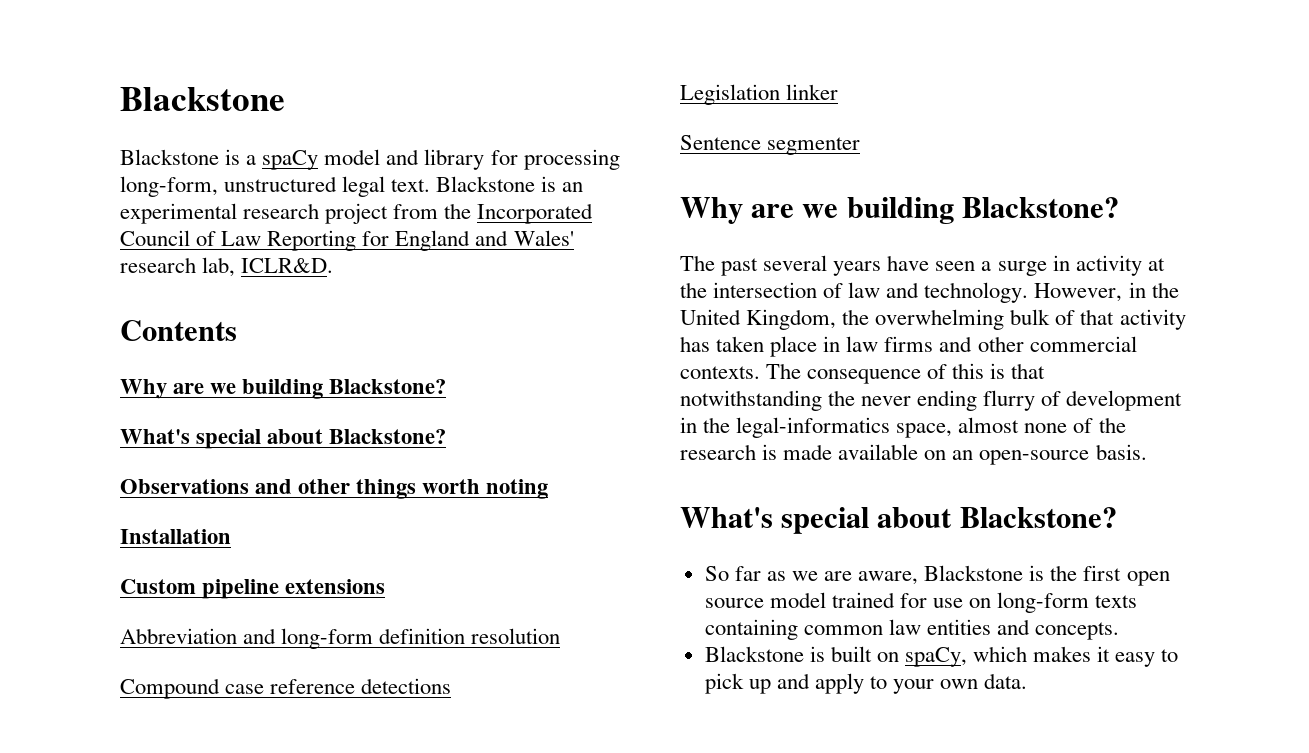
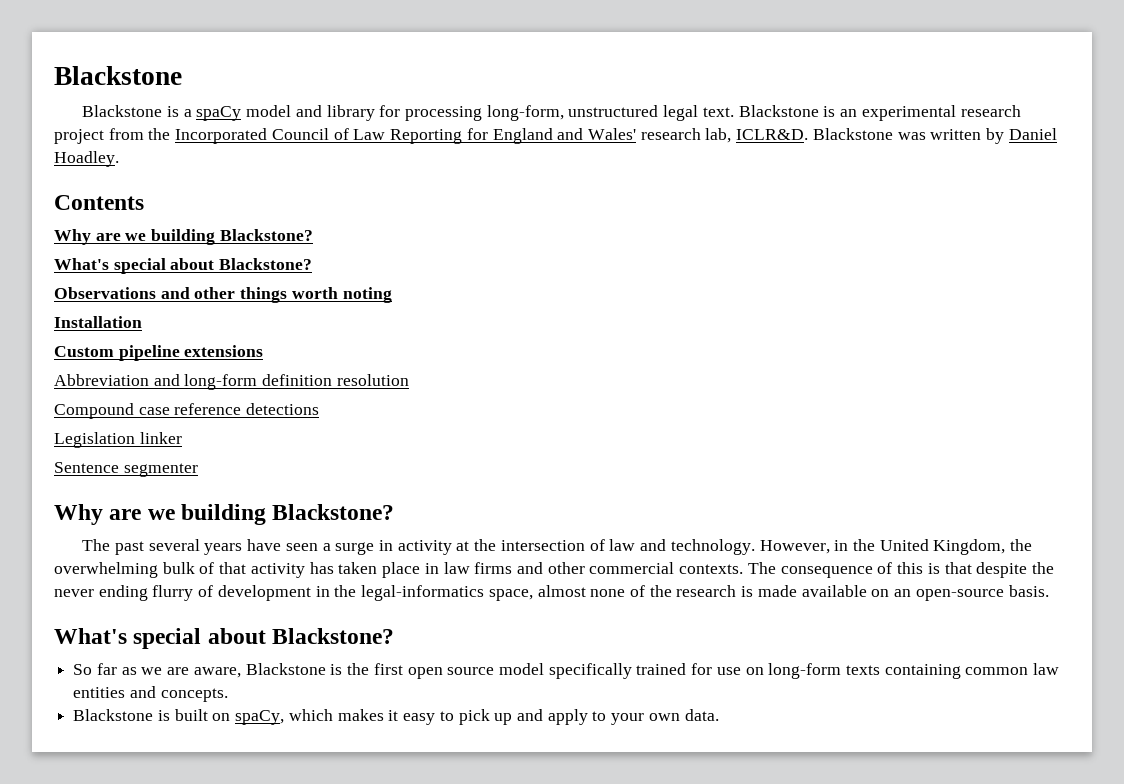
+ Blackstone was written by Daniel Hoadley.
- The consequence of this is that notwithstanding the never ending flurry of development in the legal-informatics space, almost none of the research is made available on an open-source basis.
+ The consequence of this is that despite the never ending flurry of development in the legal-informatics space, almost none of the research is made available on an open-source basis.
- So far as we are aware, Blackstone is the first open source model trained for use on long-form texts containing common law entities and concepts.
+ So far as we are aware, Blackstone is the first open source model specifically trained for use on long-form texts containing common law entities and concepts.

